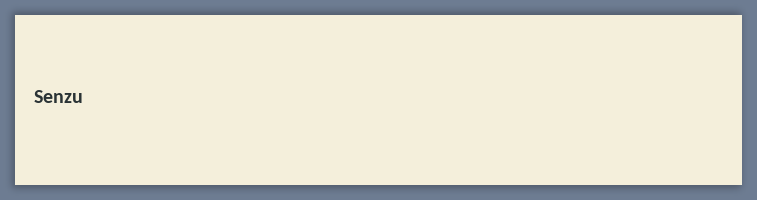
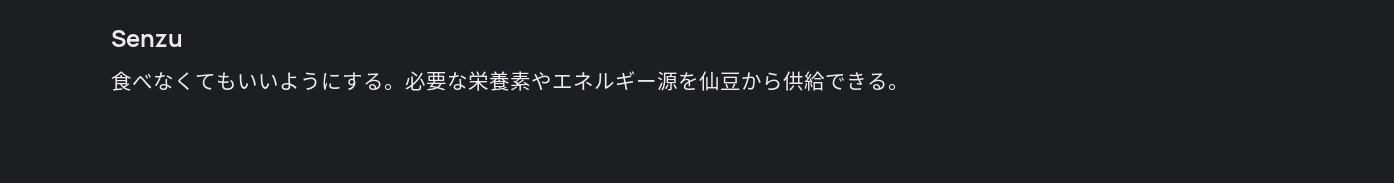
+ 食べなくてもいいようにする。必要な栄養素やエネルギー源を仙豆から供給できる。

